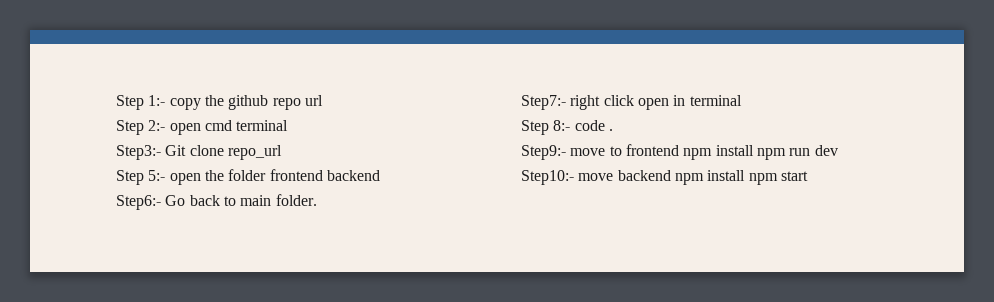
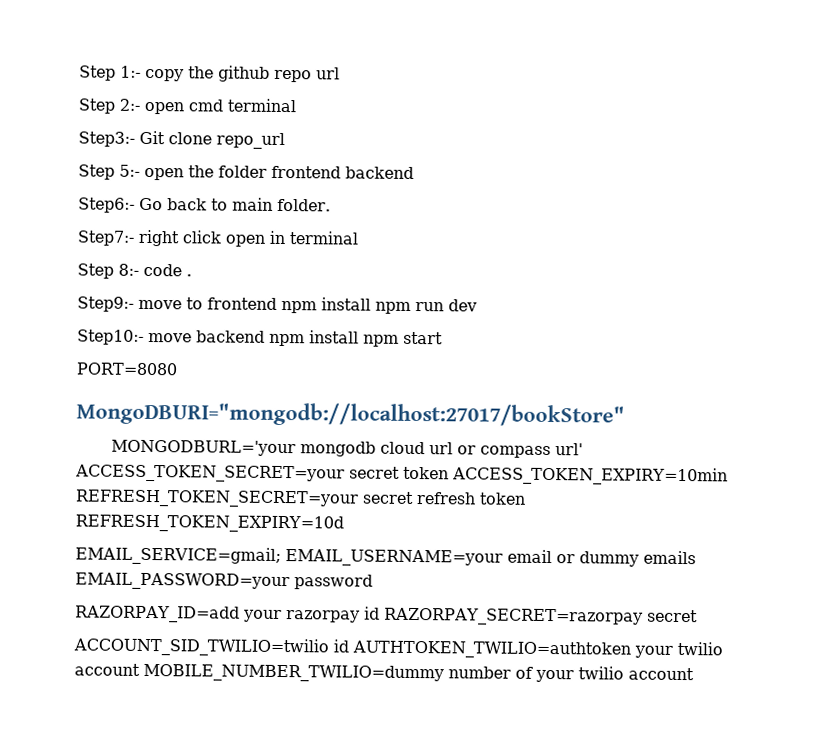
+ PORT=8080
+ MongoDBURI="mongodb://localhost:27017/bookStore"
+ MONGODBURL='your mongodb cloud url or compass url' ACCESS_TOKEN_SECRET=your secret token ACCESS_TOKEN_EXPIRY=10min REFRESH_TOKEN_SECRET=your secret refresh token REFRESH_TOKEN_EXPIRY=10d
+ EMAIL_SERVICE=gmail; EMAIL_USERNAME=your email or dummy emails EMAIL_PASSWORD=your password
+ RAZORPAY_ID=add your razorpay id RAZORPAY_SECRET=razorpay secret
+ ACCOUNT_SID_TWILIO=twilio id AUTHTOKEN_TWILIO=authtoken your twilio account MOBILE_NUMBER_TWILIO=dummy number of your twilio account

